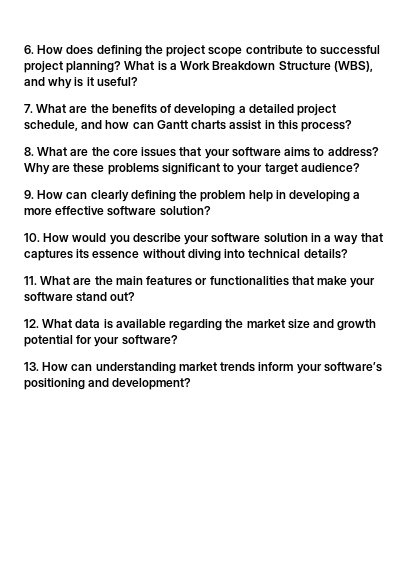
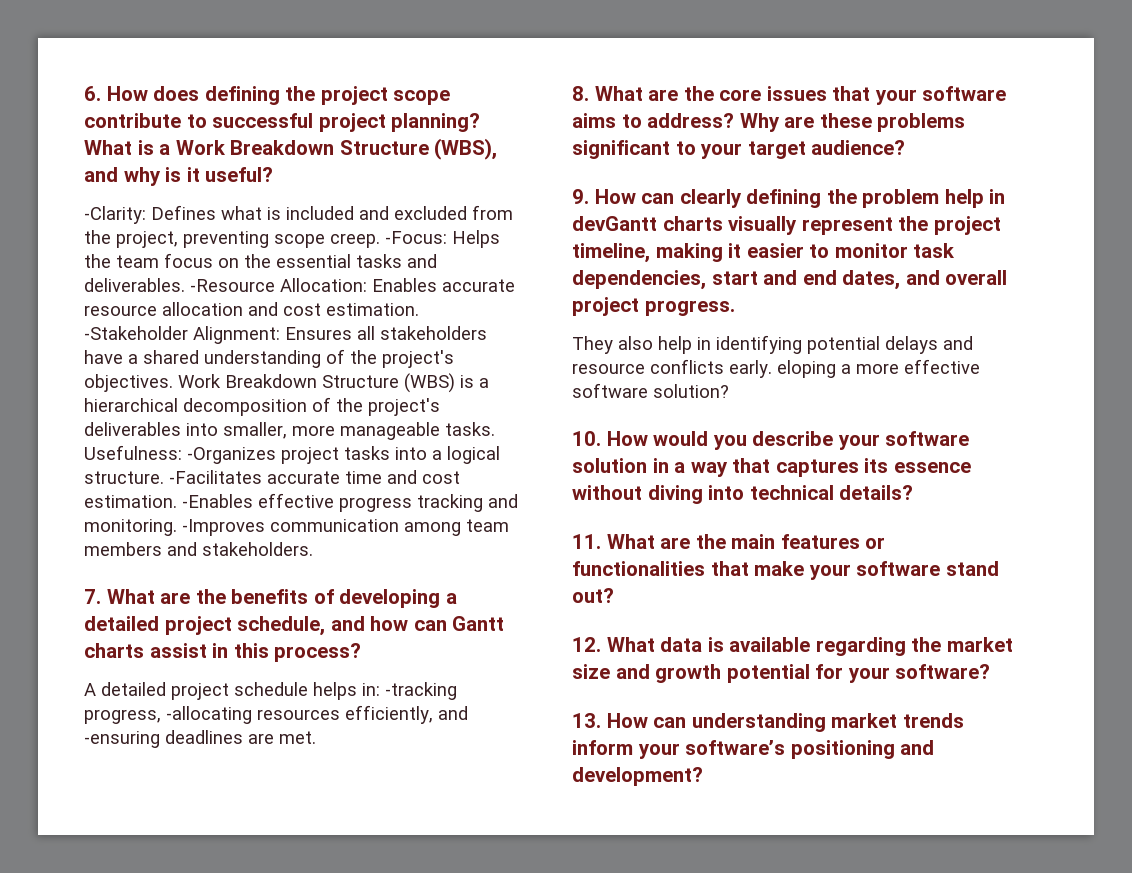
+ -Clarity: Defines what is included and excluded from the project, preventing scope creep. -Focus: Helps the team focus on the essential tasks and deliverables. -Resource Allocation: Enables accurate resource allocation and cost estimation. -Stakeholder Alignment: Ensures all stakeholders have a shared understanding of the project's objectives. Work Breakdown Structure (WBS) is a hierarchical decomposition of the project's deliverables into smaller, more manageable tasks. Usefulness: -Organizes project tasks into a logical structure. -Facilitates accurate time and cost estimation. -Enables effective progress tracking and monitoring. -Improves communication among team members and stakeholders.
+ A detailed project schedule helps in: -tracking progress, -allocating resources efficiently, and -ensuring deadlines are met.
- 9. How can clearly defining the problem help in developing a more effective software solution?
+ 9. How can clearly defining the problem help in devGantt charts visually represent the project timeline, making it easier to monitor task dependencies, start and end dates, and overall project progress.
+ They also help in identifying potential delays and resource conflicts early. eloping a more effective software solution?

